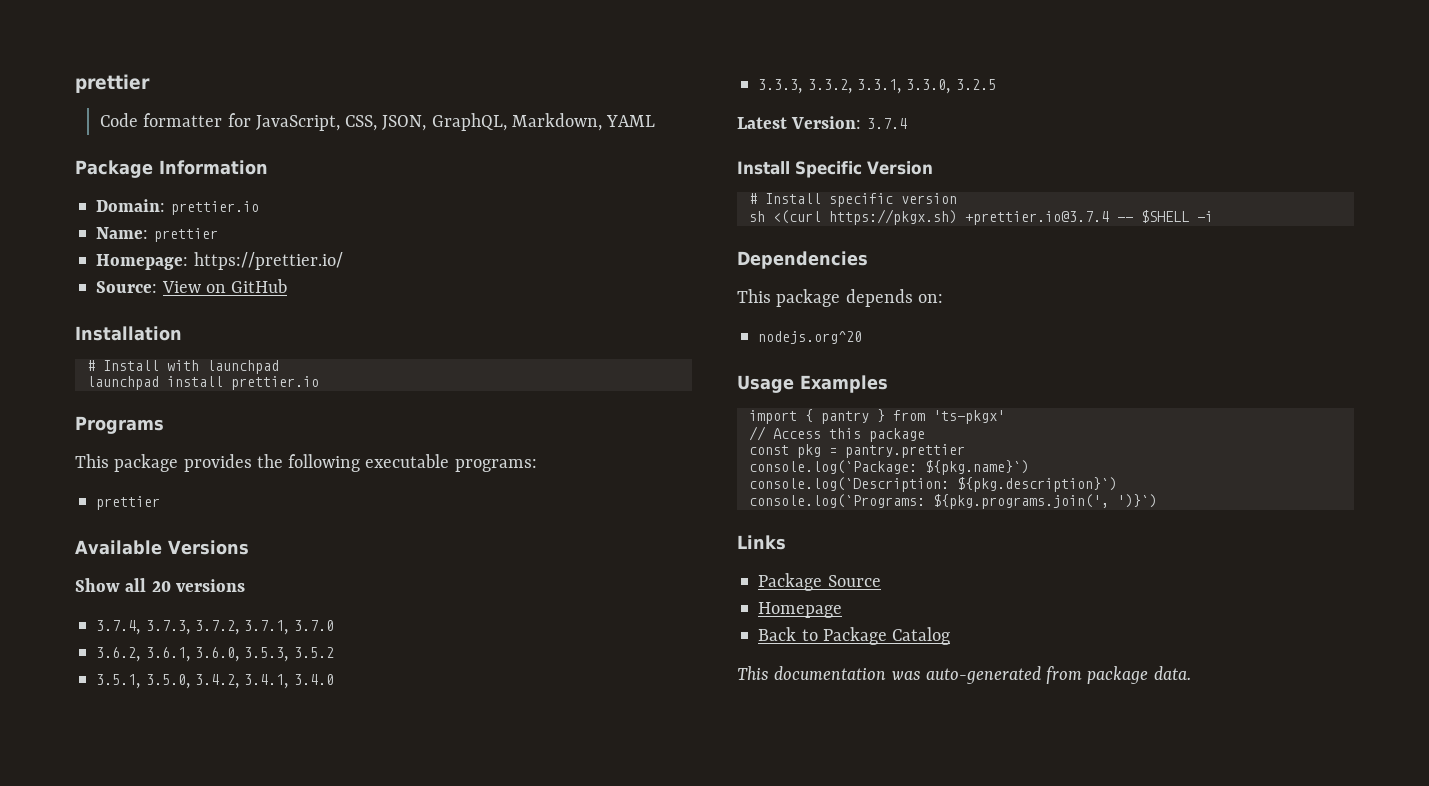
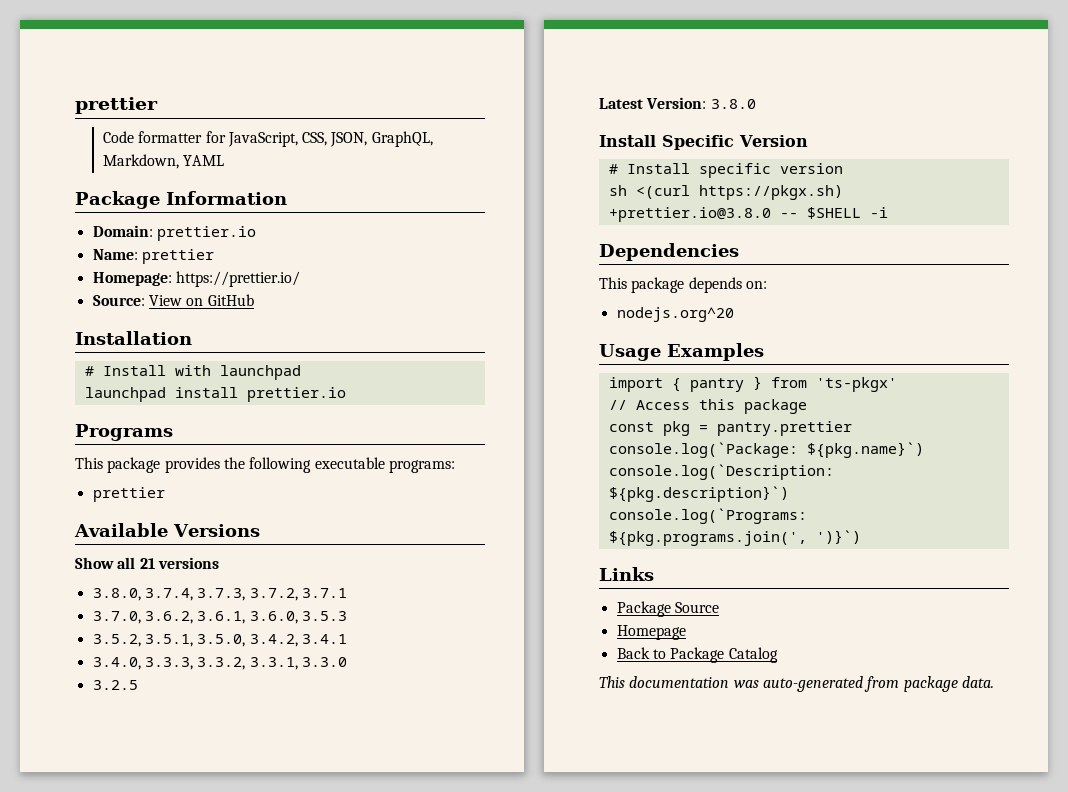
- Show all 20 versions
+ Show all 21 versions
- 3.7.4, 3.7.3, 3.7.2, 3.7.1, 3.7.0
- 3.6.2, 3.6.1, 3.6.0, 3.5.3, 3.5.2
- 3.5.1, 3.5.0, 3.4.2, 3.4.1, 3.4.0
- 3.3.3, 3.3.2, 3.3.1, 3.3.0, 3.2.5
+ 3.8.0, 3.7.4, 3.7.3, 3.7.2, 3.7.1
+ 3.7.0, 3.6.2, 3.6.1, 3.6.0, 3.5.3
+ 3.5.2, 3.5.1, 3.5.0, 3.4.2, 3.4.1
+ 3.4.0, 3.3.3, 3.3.2, 3.3.1, 3.3.0
+ 3.2.5
- Latest Version: 3.7.4
+ Latest Version: 3.8.0
- sh <(curl https://pkgx.sh) +prettier.io@3.7.4 -- $SHELL -i
+ sh <(curl https://pkgx.sh) +prettier.io@3.8.0 -- $SHELL -i

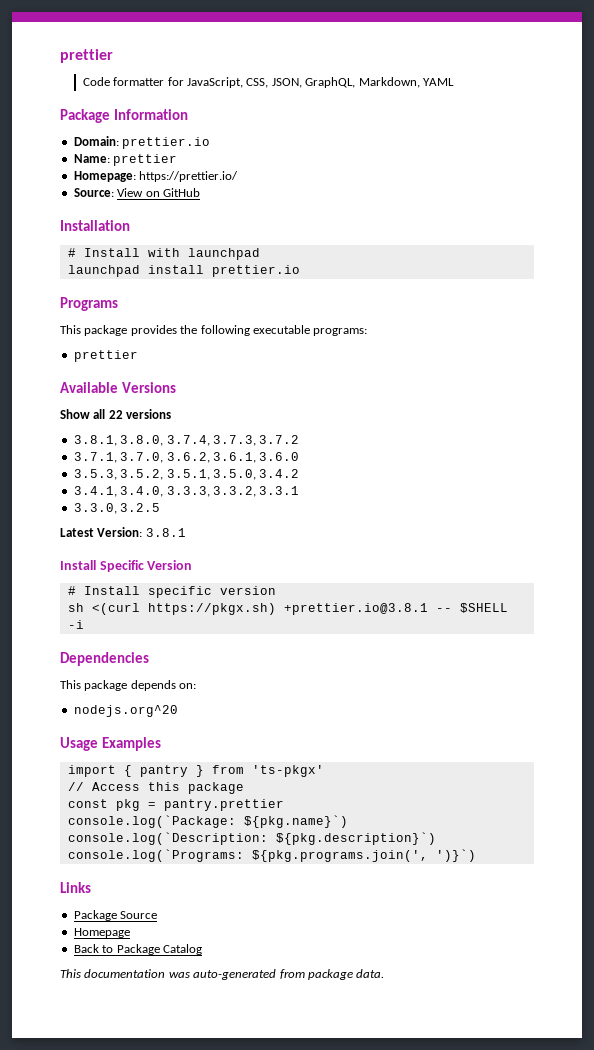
- Show all 21 versions
+ Show all 22 versions
- 3.8.0, 3.7.4, 3.7.3, 3.7.2, 3.7.1
- 3.7.0, 3.6.2, 3.6.1, 3.6.0, 3.5.3
- 3.5.2, 3.5.1, 3.5.0, 3.4.2, 3.4.1
- 3.4.0, 3.3.3, 3.3.2, 3.3.1, 3.3.0
- 3.2.5
+ 3.8.1, 3.8.0, 3.7.4, 3.7.3, 3.7.2
+ 3.7.1, 3.7.0, 3.6.2, 3.6.1, 3.6.0
+ 3.5.3, 3.5.2, 3.5.1, 3.5.0, 3.4.2
+ 3.4.1, 3.4.0, 3.3.3, 3.3.2, 3.3.1
+ 3.3.0, 3.2.5
- Latest Version: 3.8.0
+ Latest Version: 3.8.1
- sh <(curl https://pkgx.sh) +prettier.io@3.8.0 -- $SHELL -i
+ sh <(curl https://pkgx.sh) +prettier.io@3.8.1 -- $SHELL -i

